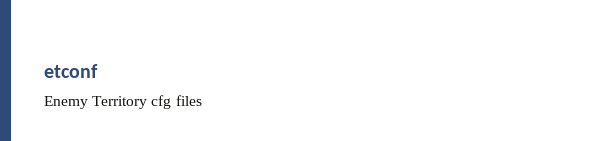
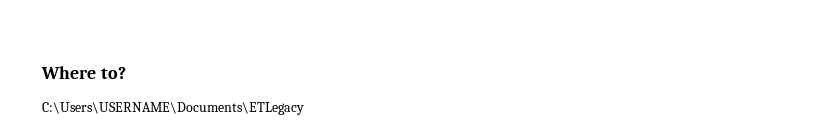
- etconf
- Enemy Territory cfg files
+ Where to?
+ C:\Users\USERNAME\Documents\ETLegacy

